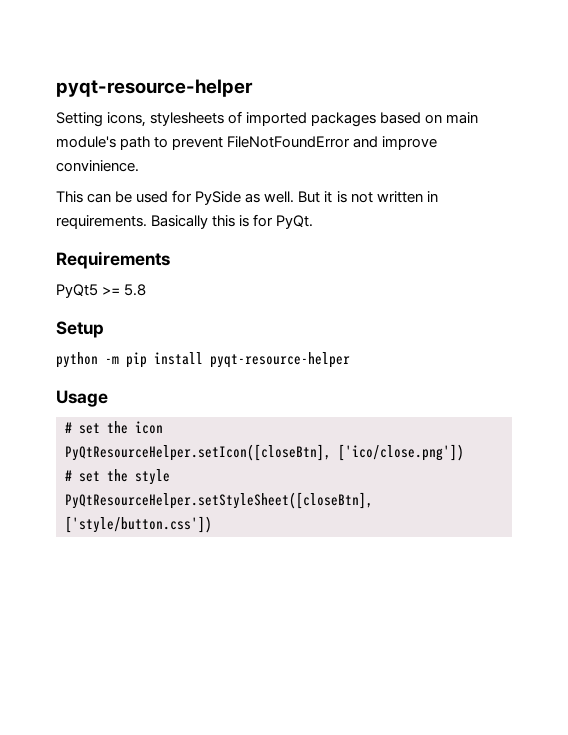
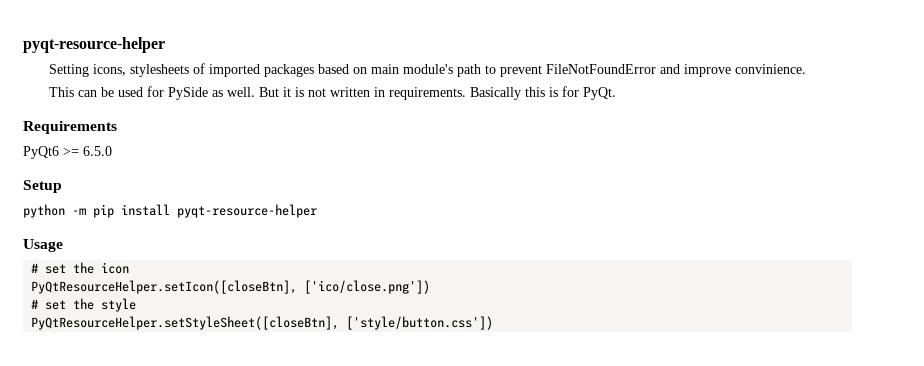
- PyQt5 >= 5.8
+ PyQt6 >= 6.5.0

